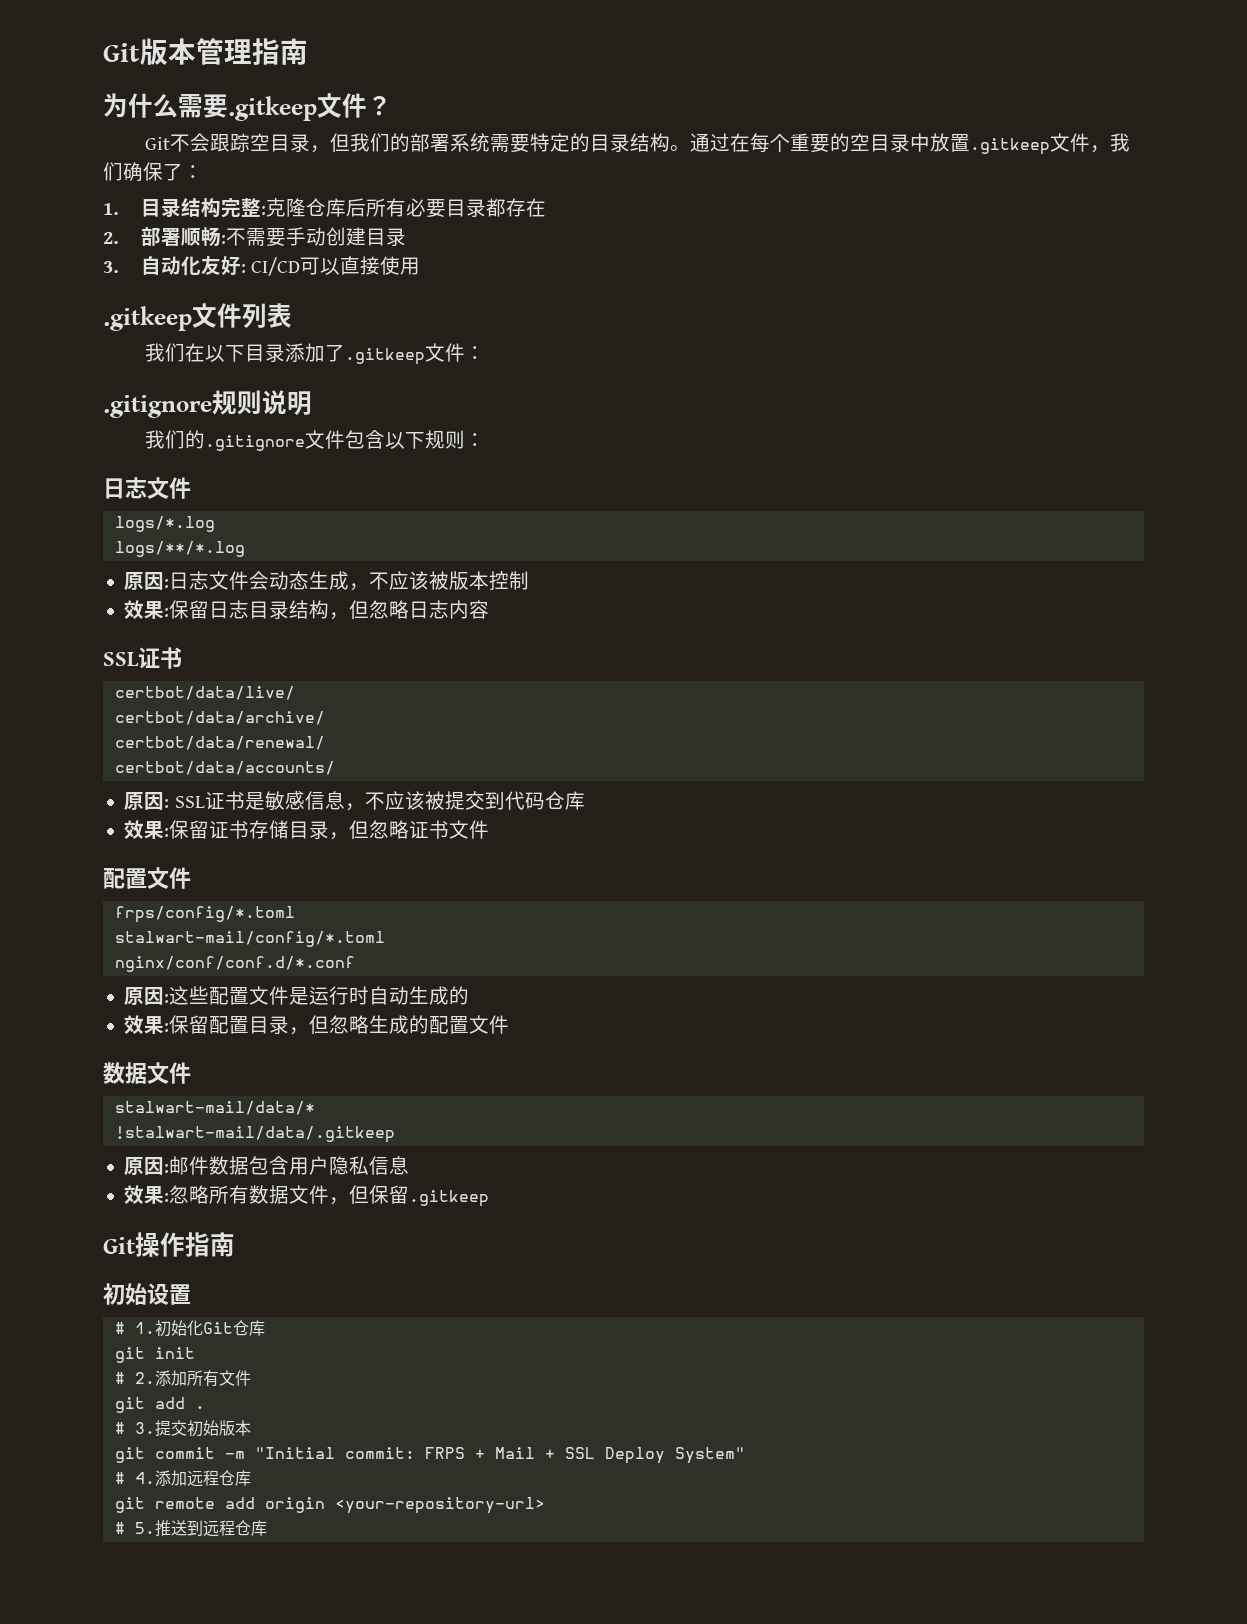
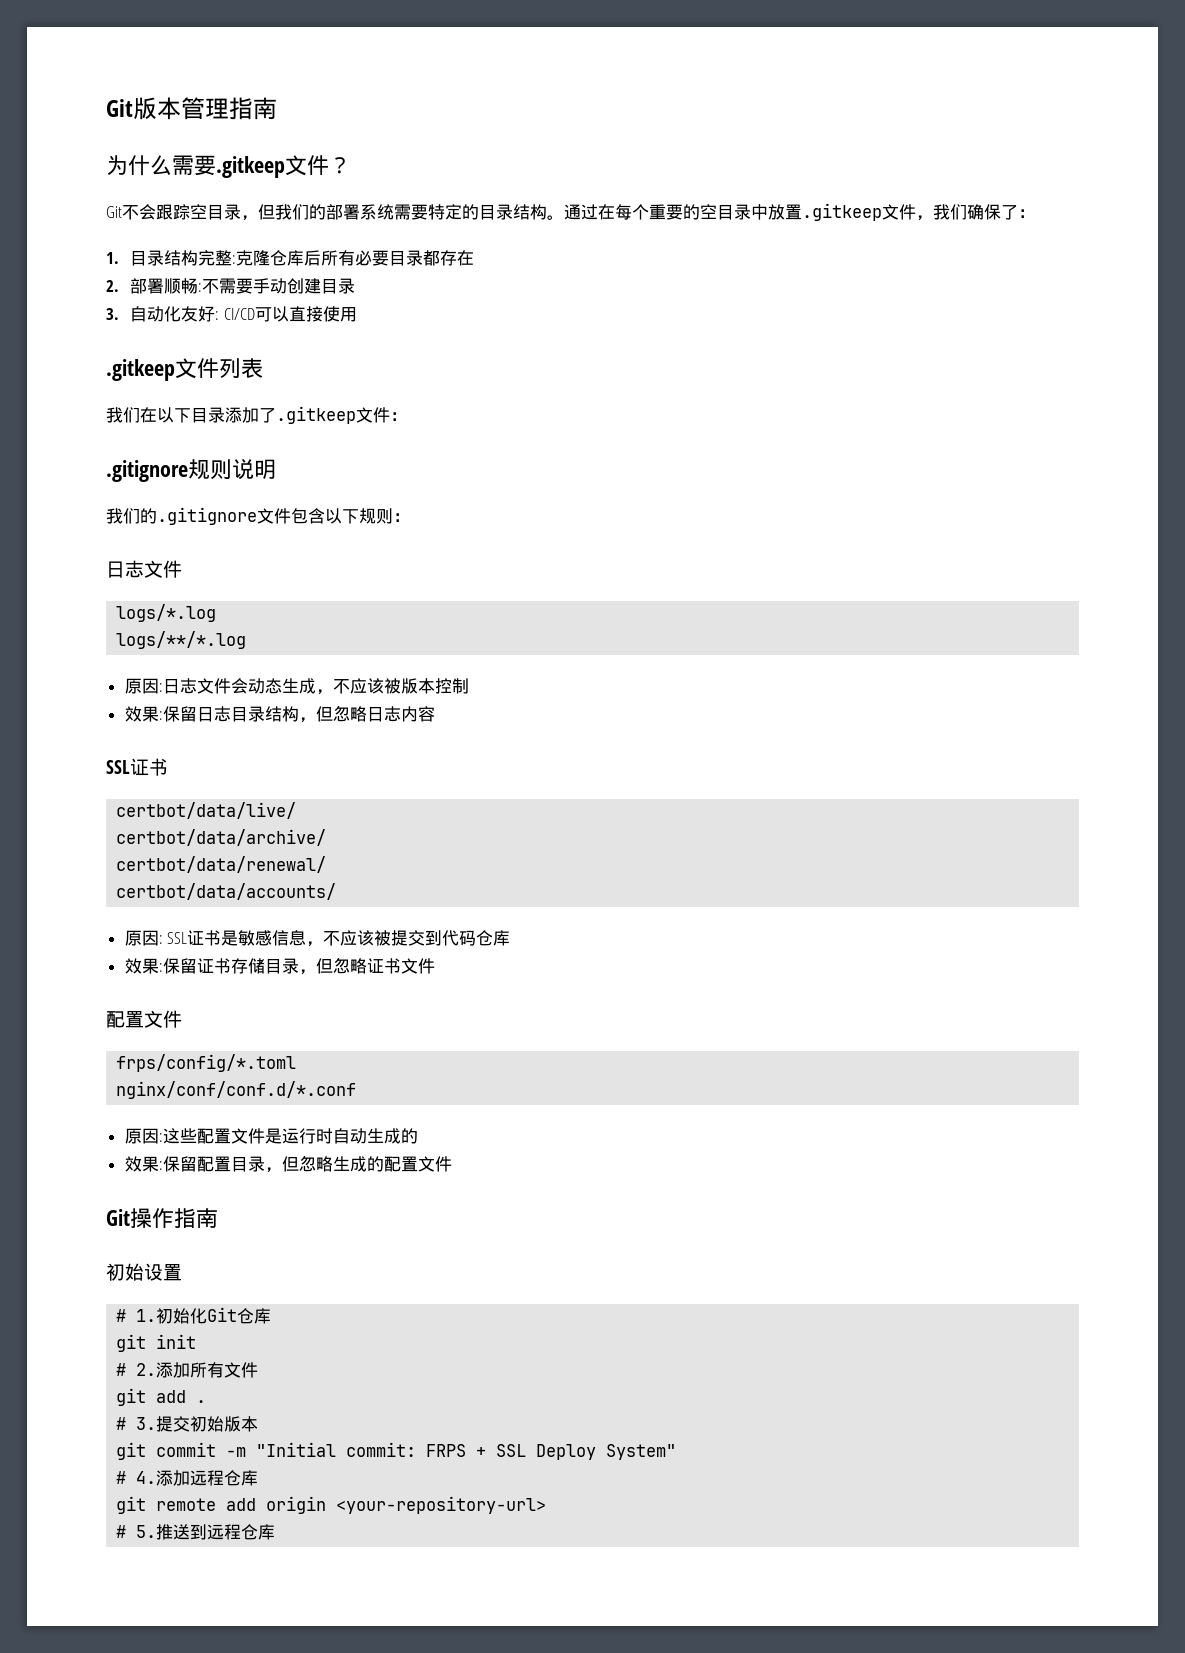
- stalwart-mail/config/*.toml
  效果:保留配置目录，但忽略生成的配置文件
- 数据文件
- stalwart-mail/data/*
- !stalwart-mail/data/.gitkeep
- 原因:邮件数据包含用户隐私信息
- 效果:忽略所有数据文件，但保留.gitkeep
- git commit -m "Initial commit: FRPS + Mail + SSL Deploy System"
+ git commit -m "Initial commit: FRPS + SSL Deploy System"

